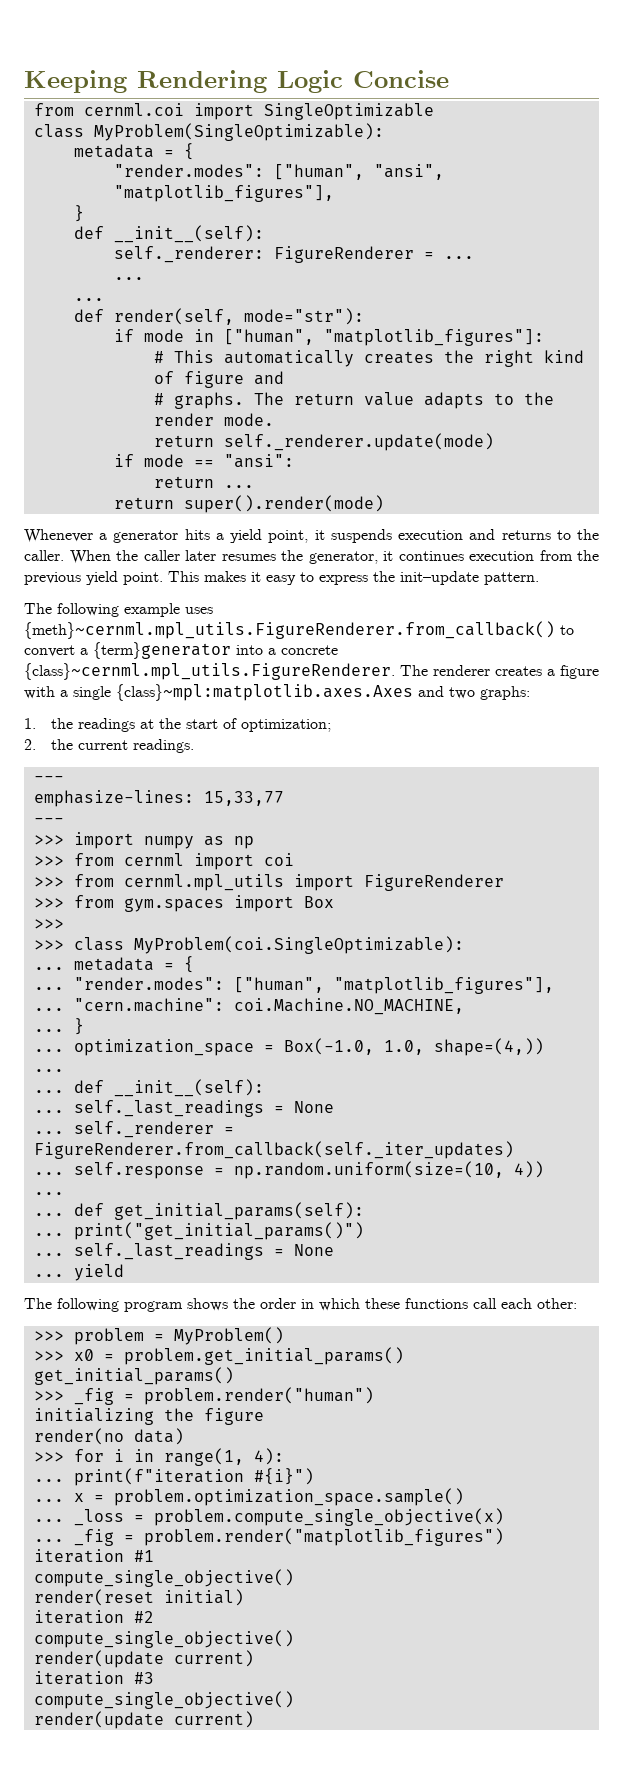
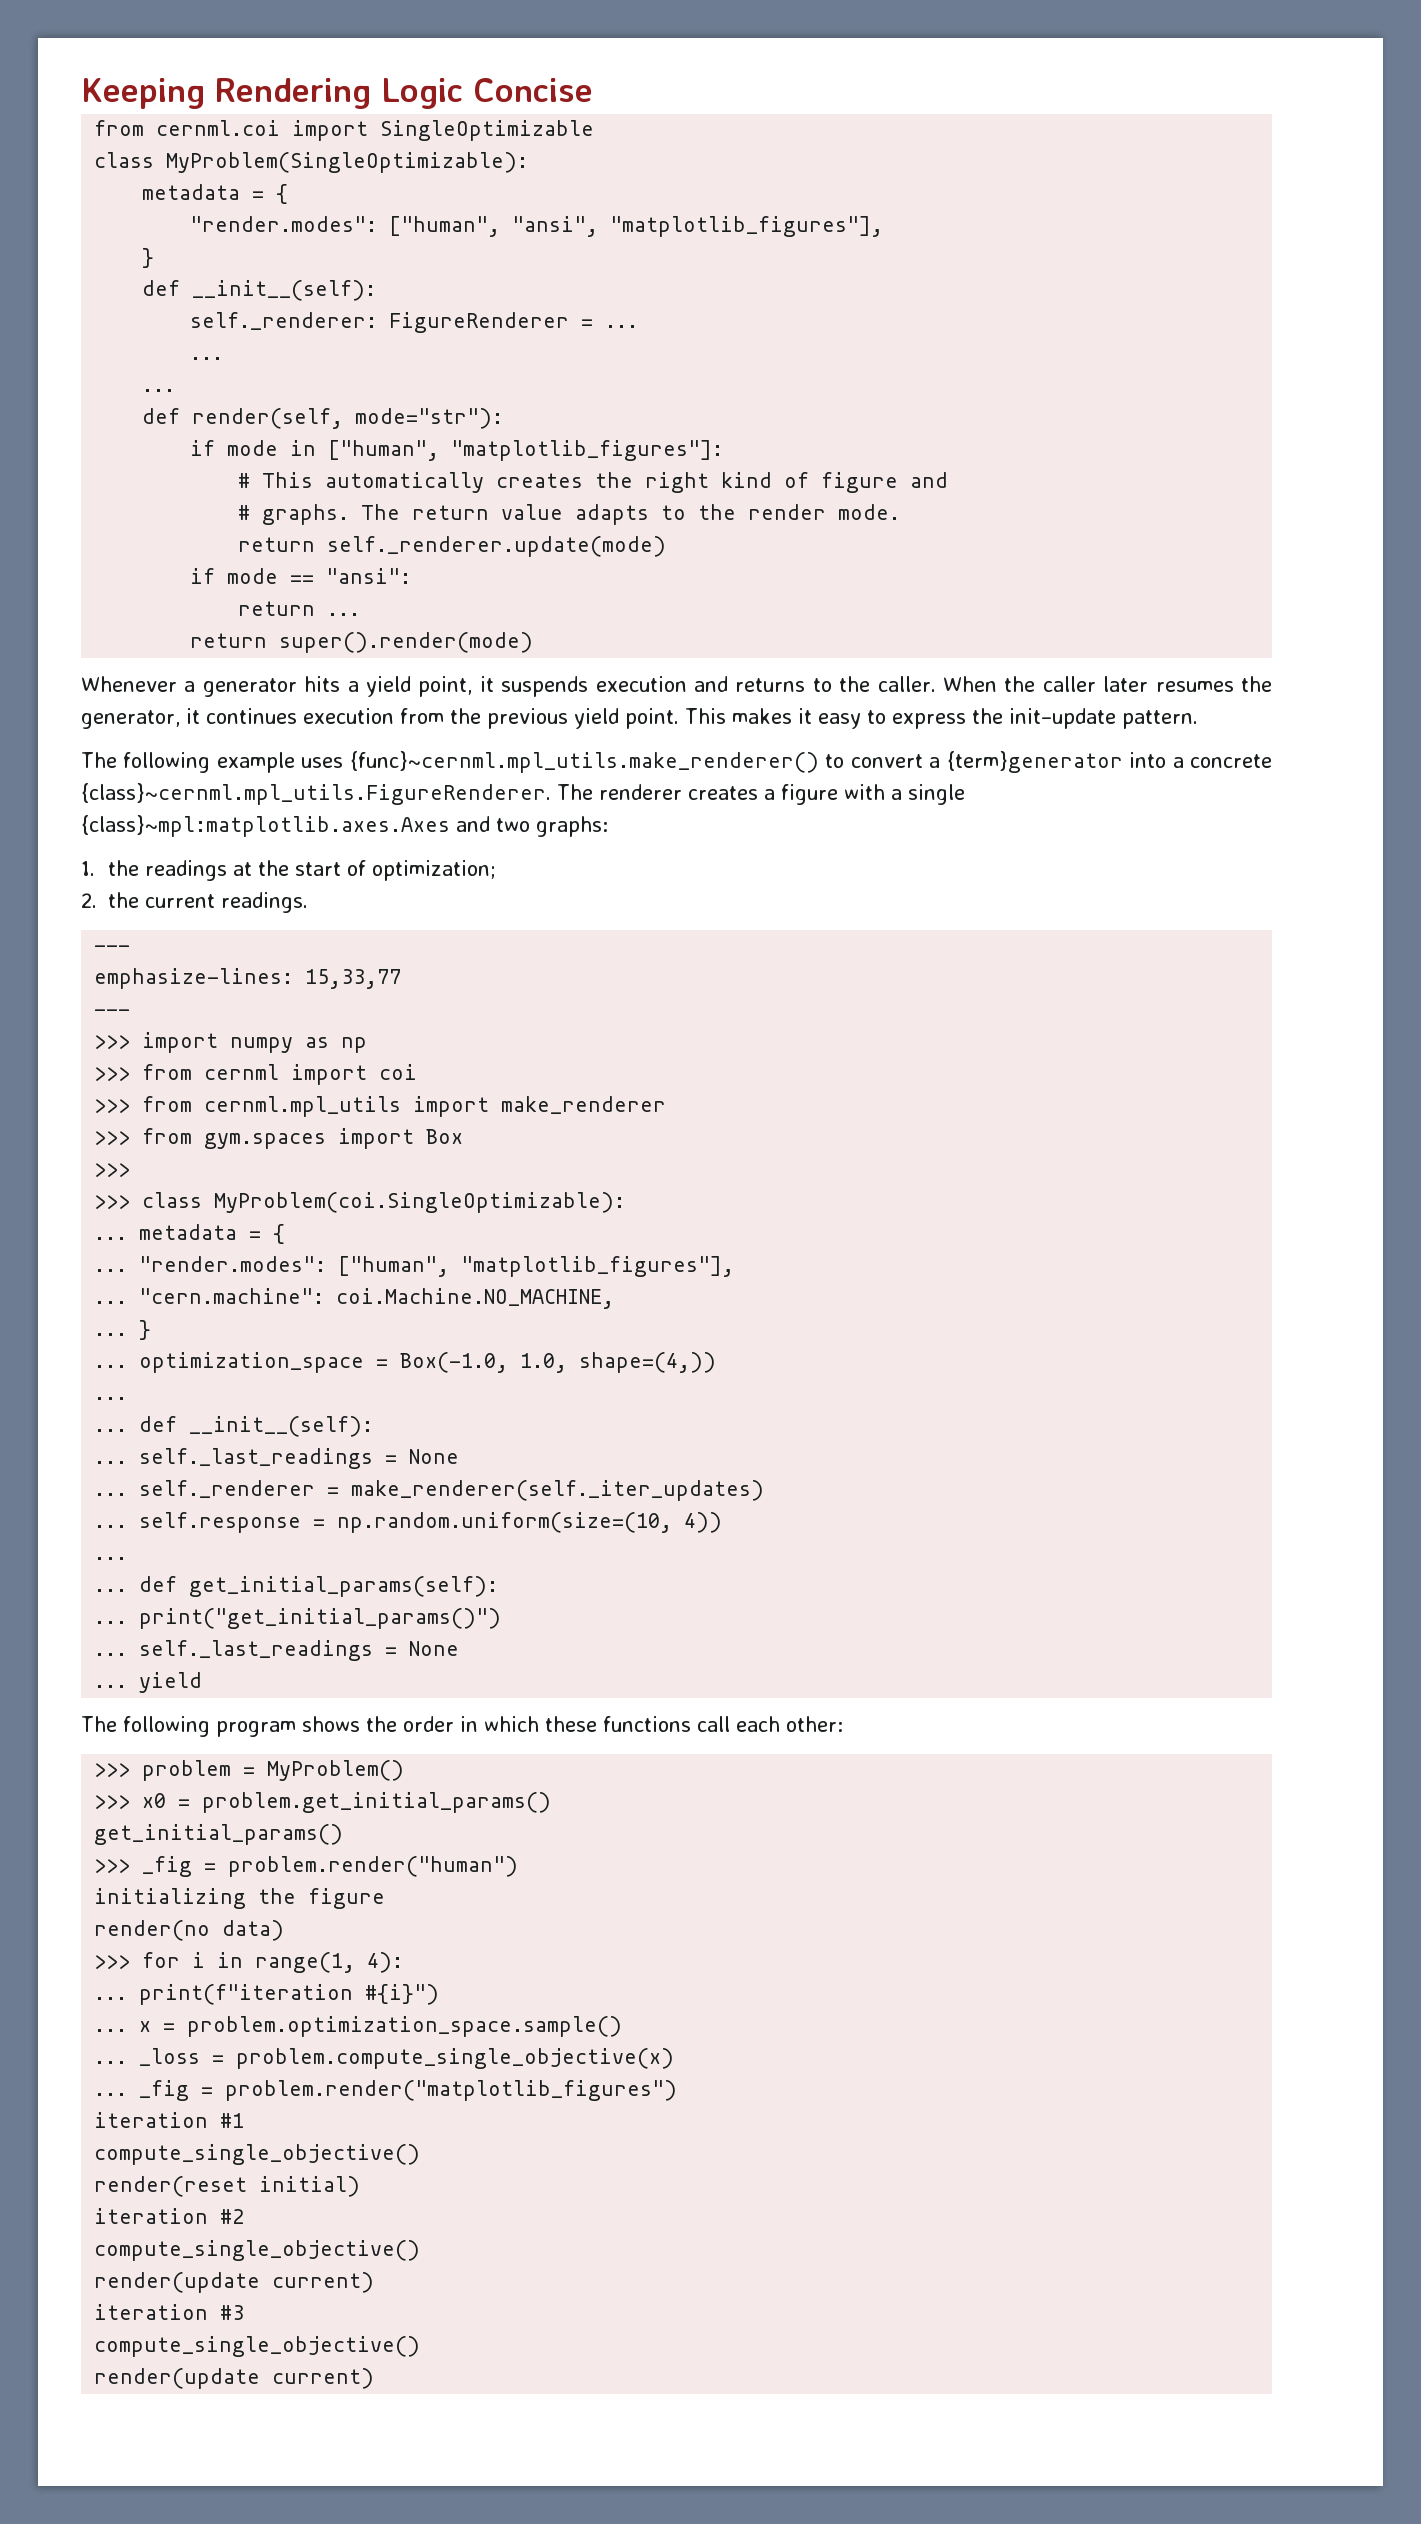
- The following example uses {meth}~cernml.mpl_utils.FigureRenderer.from_callback() to convert a {term}generator into a concrete {class}~cernml.mpl_utils.FigureRenderer. The renderer creates a figure with a single {class}~mpl:matplotlib.axes.Axes and two graphs:
+ The following example uses {func}~cernml.mpl_utils.make_renderer() to convert a {term}generator into a concrete {class}~cernml.mpl_utils.FigureRenderer. The renderer creates a figure with a single {class}~mpl:matplotlib.axes.Axes and two graphs:
- >>> from cernml.mpl_utils import FigureRenderer
+ >>> from cernml.mpl_utils import make_renderer
- ... self._renderer = FigureRenderer.from_callback(self._iter_updates)
+ ... self._renderer = make_renderer(self._iter_updates)

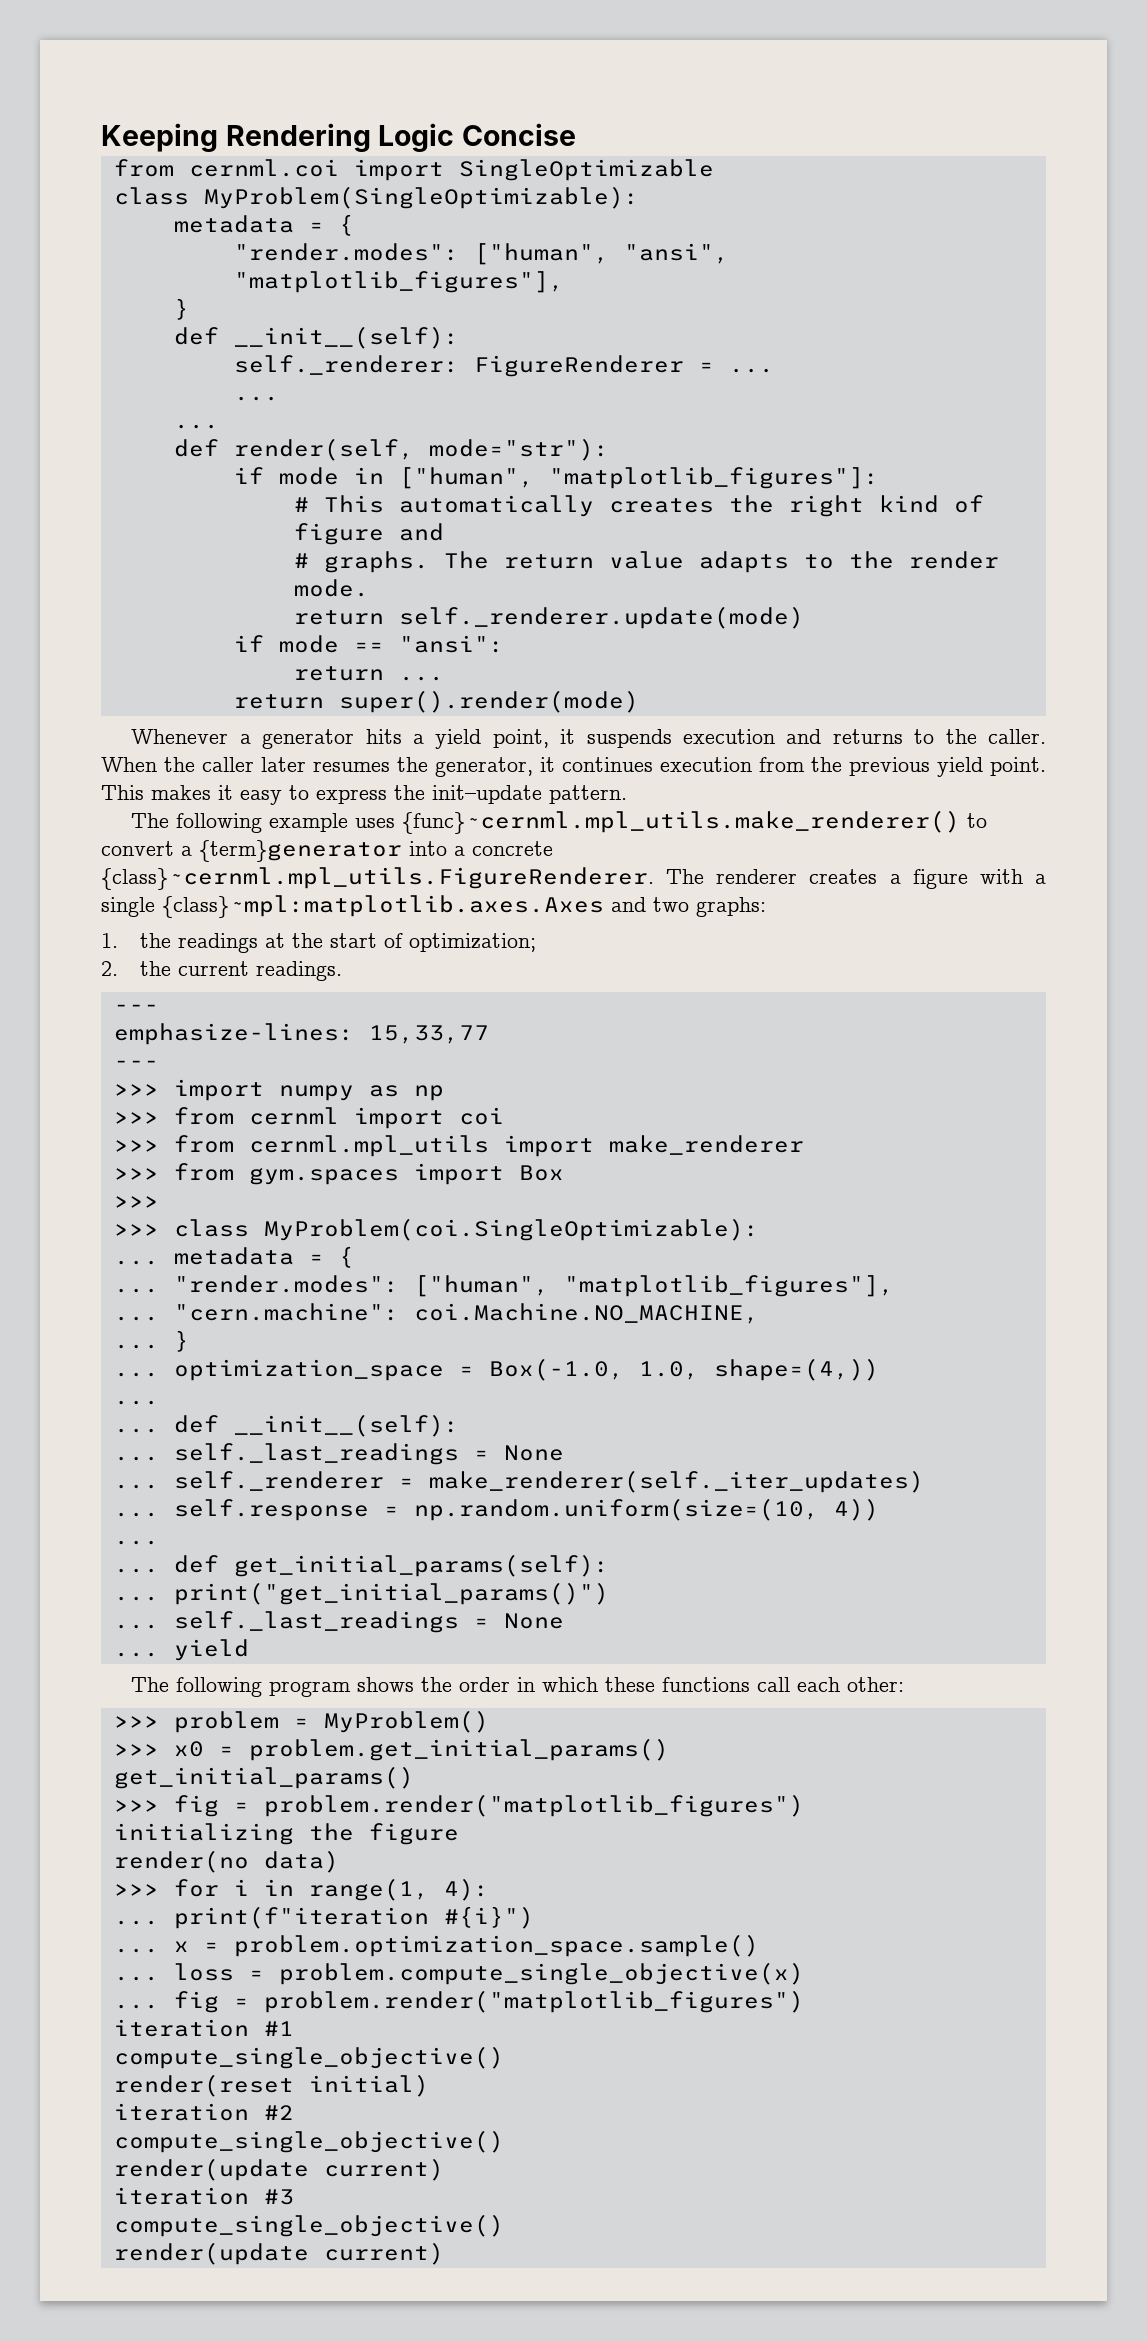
- >>> _fig = problem.render("human")
+ >>> fig = problem.render("matplotlib_figures")
- ... _loss = problem.compute_single_objective(x)
+ ... loss = problem.compute_single_objective(x)
- ... _fig = problem.render("matplotlib_figures")
+ ... fig = problem.render("matplotlib_figures")

